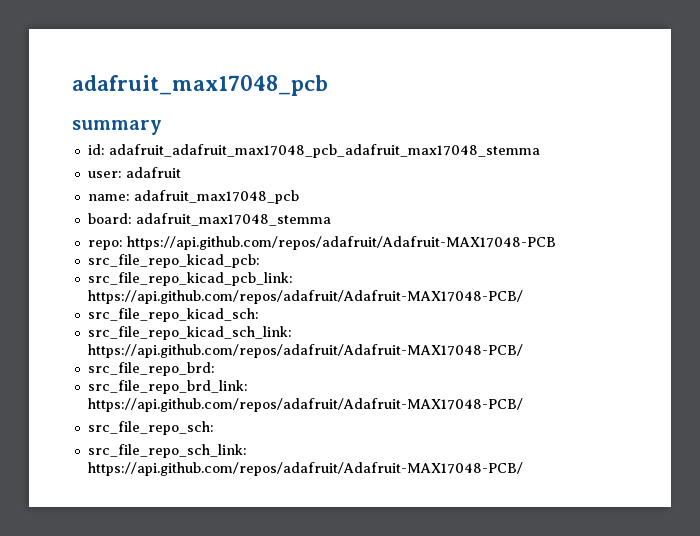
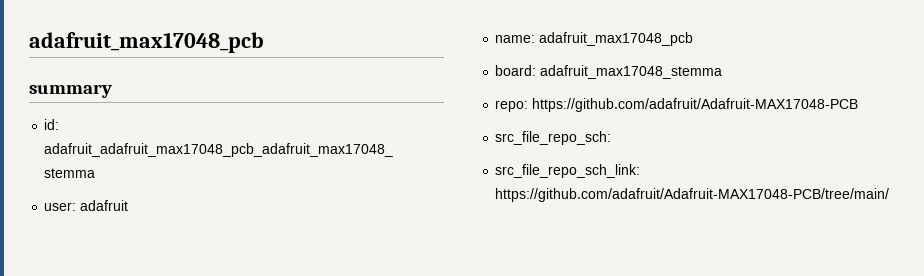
- repo: https://api.github.com/repos/adafruit/Adafruit-MAX17048-PCB
- src_file_repo_kicad_pcb:
- src_file_repo_kicad_pcb_link: https://api.github.com/repos/adafruit/Adafruit-MAX17048-PCB/
- src_file_repo_kicad_sch:
- src_file_repo_kicad_sch_link: https://api.github.com/repos/adafruit/Adafruit-MAX17048-PCB/
- src_file_repo_brd:
- src_file_repo_brd_link: https://api.github.com/repos/adafruit/Adafruit-MAX17048-PCB/
+ repo: https://github.com/adafruit/Adafruit-MAX17048-PCB
- src_file_repo_sch_link: https://api.github.com/repos/adafruit/Adafruit-MAX17048-PCB/
+ src_file_repo_sch_link: https://github.com/adafruit/Adafruit-MAX17048-PCB/tree/main/

